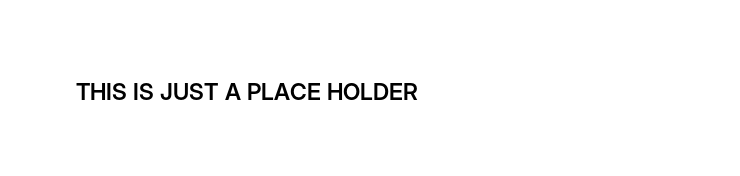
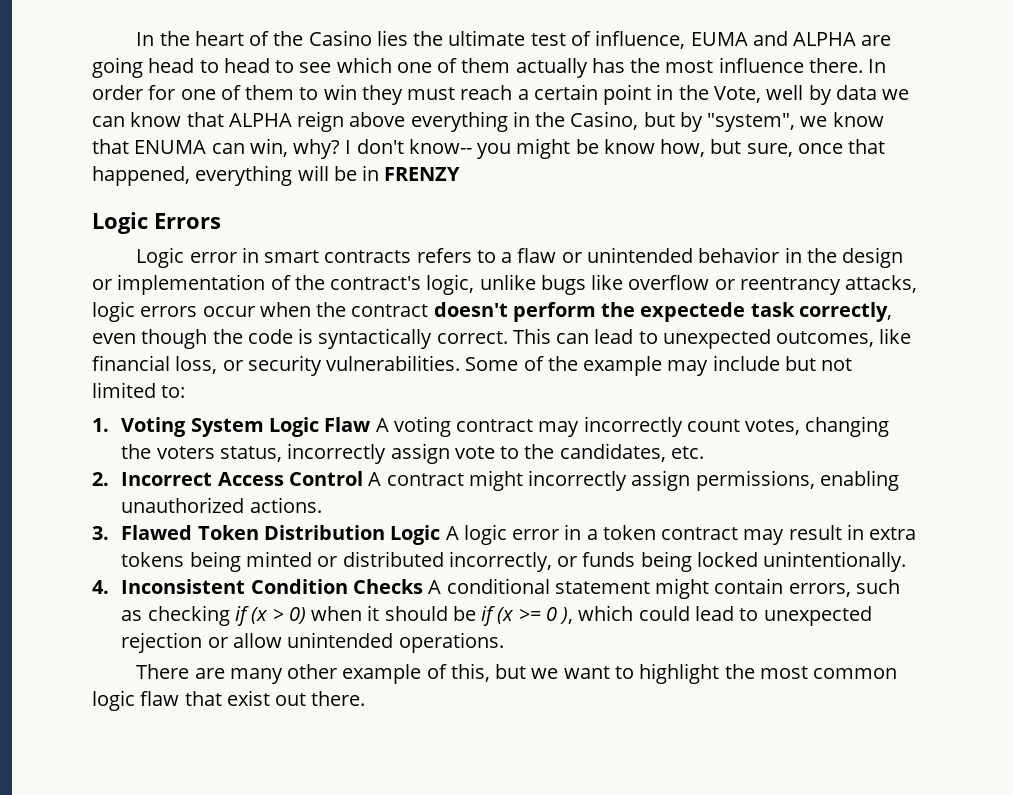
- THIS IS JUST A PLACE HOLDER
+ In the heart of the Casino lies the ultimate test of influence, EUMA and ALPHA are going head to head to see which one of them actually has the most influence there. In order for one of them to win they must reach a certain point in the Vote, well by data we can know that ALPHA reign above everything in the Casino, but by "system", we know that ENUMA can win, why? I don't know-- you might be know how, but sure, once that happened, everything will be in FRENZY
+ Logic Errors
+ Logic error in smart contracts refers to a flaw or unintended behavior in the design or implementation of the contract's logic, unlike bugs like overflow or reentrancy attacks, logic errors occur when the contract doesn't perform the expectede task correctly, even though the code is syntactically correct. This can lead to unexpected outcomes, like financial loss, or security vulnerabilities. Some of the example may include but not limited to:
+ 1. Voting System Logic Flaw A voting contract may incorrectly count votes, changing the voters status, incorrectly assign vote to the candidates, etc.
+ 2. Incorrect Access Control A contract might incorrectly assign permissions, enabling unauthorized actions.
+ 3. Flawed Token Distribution Logic A logic error in a token contract may result in extra tokens being minted or distributed incorrectly, or funds being locked unintentionally.
+ 4. Inconsistent Condition Checks A conditional statement might contain errors, such as checking if (x > 0) when it should be if (x >= 0 ), which could lead to unexpected rejection or allow unintended operations.
+ There are many other example of this, but we want to highlight the most common logic flaw that exist out there.

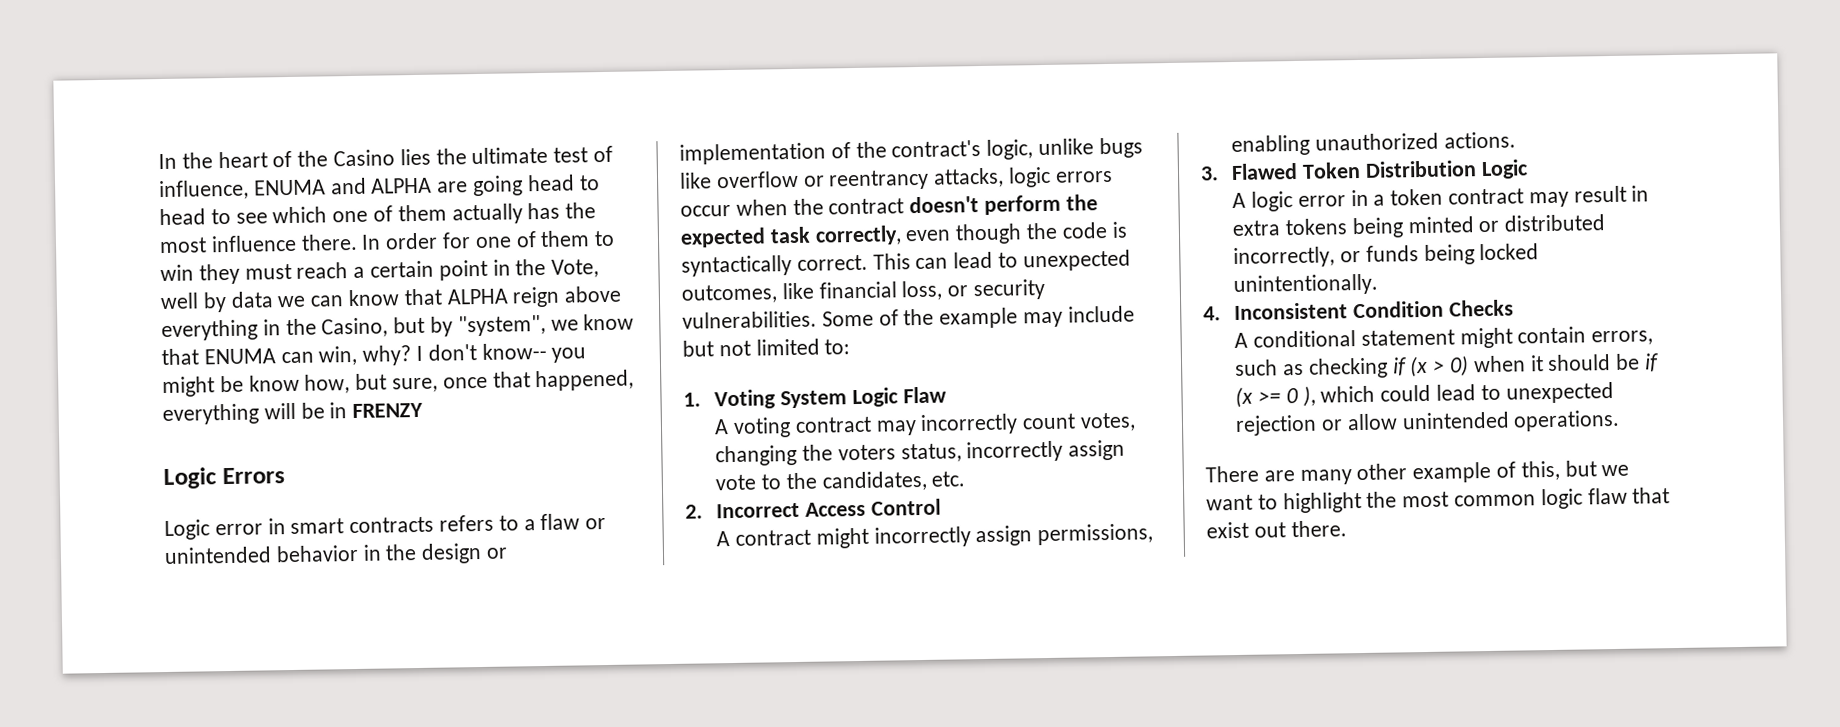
- In the heart of the Casino lies the ultimate test of influence, EUMA and ALPHA are going head to head to see which one of them actually has the most influence there.
+ In the heart of the Casino lies the ultimate test of influence, ENUMA and ALPHA are going head to head to see which one of them actually has the most influence there.
- Logic error in smart contracts refers to a flaw or unintended behavior in the design or implementation of the contract's logic, unlike bugs like overflow or reentrancy attacks, logic errors occur when the contract doesn't perform the expectede task correctly, even though the code is syntactically correct.
+ Logic error in smart contracts refers to a flaw or unintended behavior in the design or implementation of the contract's logic, unlike bugs like overflow or reentrancy attacks, logic errors occur when the contract doesn't perform the expected task correctly, even though the code is syntactically correct.
- 1. Voting System Logic Flaw A voting contract may incorrectly count votes, changing the voters status, incorrectly assign vote to the candidates, etc.
+ 1. Voting System Logic Flaw
+ A voting contract may incorrectly count votes, changing the voters status, incorrectly assign vote to the candidates, etc.
- 2. Incorrect Access Control A contract might incorrectly assign permissions, enabling unauthorized actions.
+ 2. Incorrect Access Control
+ A contract might incorrectly assign permissions, enabling unauthorized actions.
- 3. Flawed Token Distribution Logic A logic error in a token contract may result in extra tokens being minted or distributed incorrectly, or funds being locked unintentionally.
+ 3. Flawed Token Distribution Logic
+ A logic error in a token contract may result in extra tokens being minted or distributed incorrectly, or funds being locked unintentionally.
- 4. Inconsistent Condition Checks A conditional statement might contain errors, such as checking if (x > 0) when it should be if (x >= 0 ), which could lead to unexpected rejection or allow unintended operations.
+ 4. Inconsistent Condition Checks
+ A conditional statement might contain errors, such as checking if (x > 0) when it should be if (x >= 0 ), which could lead to unexpected rejection or allow unintended operations.

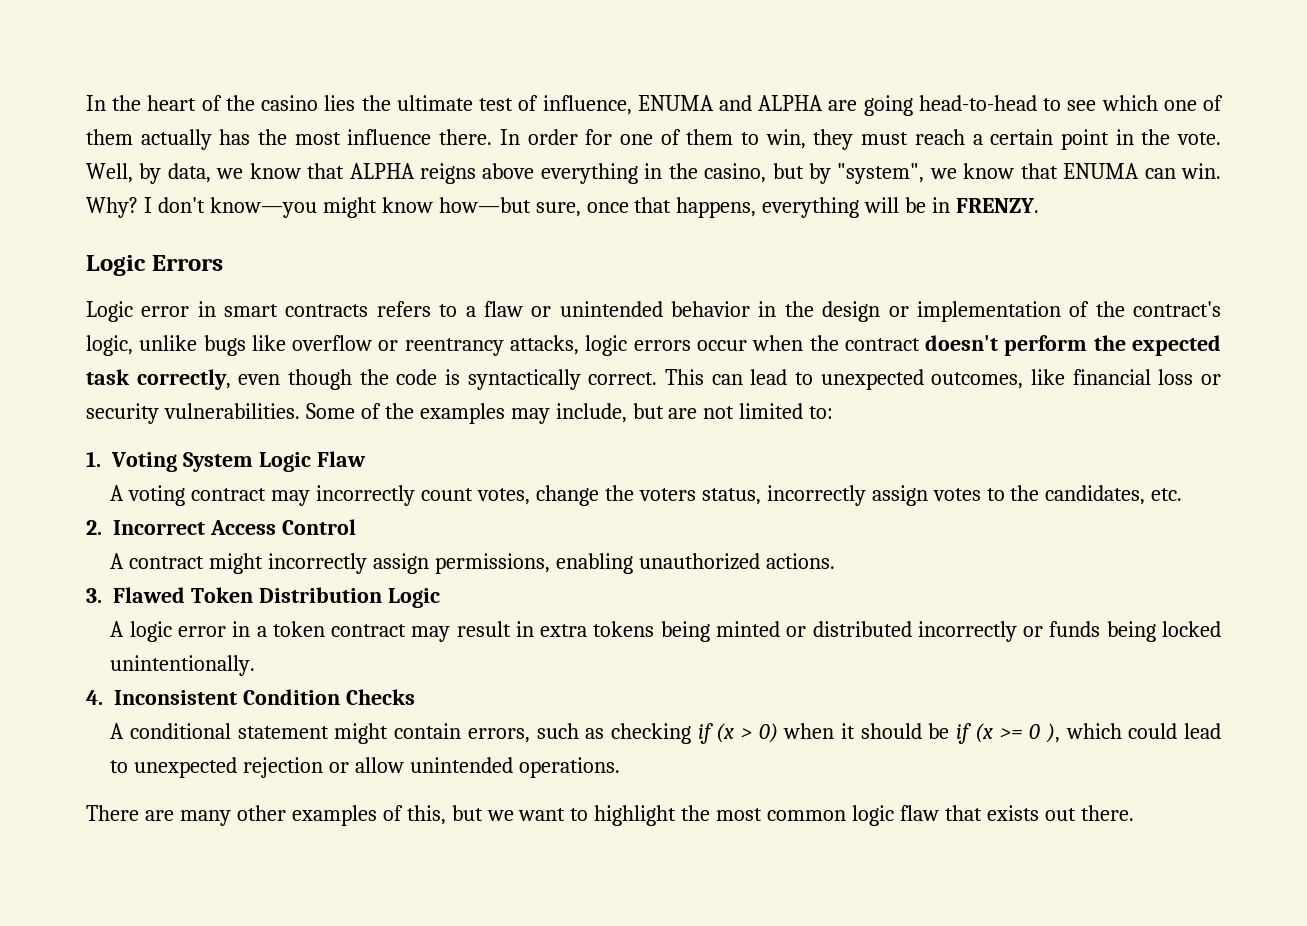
- In the heart of the Casino lies the ultimate test of influence, ENUMA and ALPHA are going head to head to see which one of them actually has the most influence there.
+ In the heart of the casino lies the ultimate test of influence, ENUMA and ALPHA are going head-to-head to see which one of them actually has the most influence there.
- In order for one of them to win they must reach a certain point in the Vote, well by data we can know that ALPHA reign above everything in the Casino, but by "system", we know that ENUMA can win, why? I don't know-- you might be know how, but sure, once that happened, everything will be in FRENZY
+ In order for one of them to win, they must reach a certain point in the vote. Well, by data, we know that ALPHA reigns above everything in the casino, but by "system", we know that ENUMA can win. Why? I don't know—you might know how—but sure, once that happens, everything will be in FRENZY.
- This can lead to unexpected outcomes, like financial loss, or security vulnerabilities.
+ This can lead to unexpected outcomes, like financial loss or security vulnerabilities.
- Some of the example may include but not limited to:
+ Some of the examples may include, but are not limited to:
- A voting contract may incorrectly count votes, changing the voters status, incorrectly assign vote to the candidates, etc.
+ A voting contract may incorrectly count votes, change the voters status, incorrectly assign votes to the candidates, etc.
- A logic error in a token contract may result in extra tokens being minted or distributed incorrectly, or funds being locked unintentionally.
+ A logic error in a token contract may result in extra tokens being minted or distributed incorrectly or funds being locked unintentionally.
- There are many other example of this, but we want to highlight the most common logic flaw that exist out there.
+ There are many other examples of this, but we want to highlight the most common logic flaw that exists out there.

